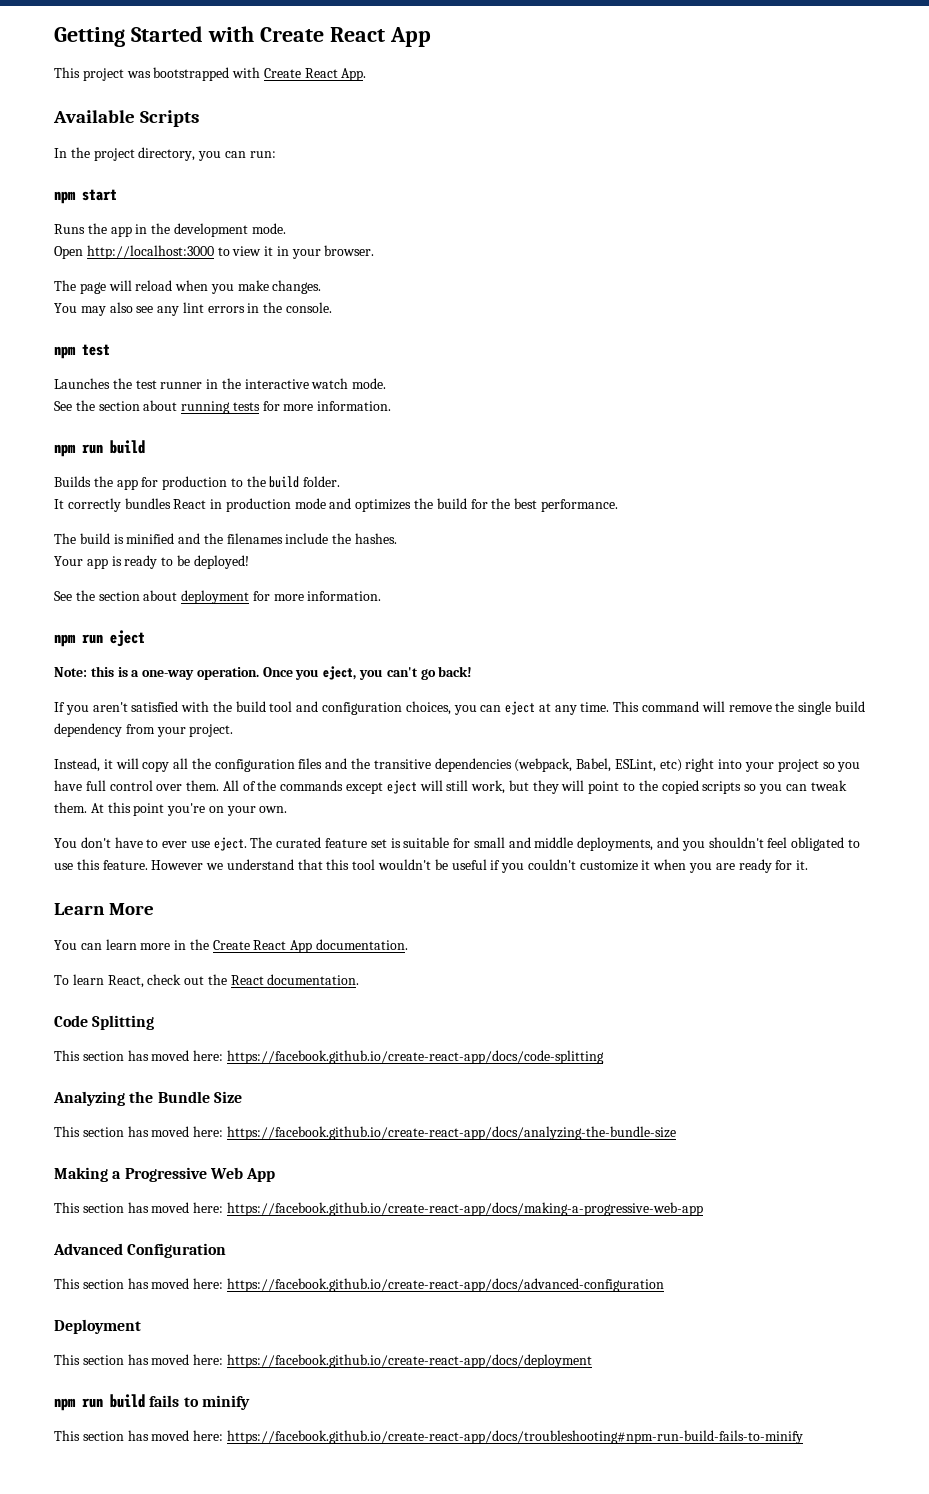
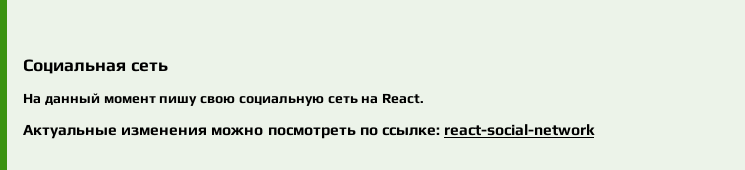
- Getting Started with Create React App
- This project was bootstrapped with Create React App.
- Available Scripts
- In the project directory, you can run:
- npm start
- Runs the app in the development mode.
- Open http://localhost:3000 to view it in your browser.
- The page will reload when you make changes.
- You may also see any lint errors in the console.
- npm test
- Launches the test runner in the interactive watch mode.
- See the section about running tests for more information.
- npm run build
- Builds the app for production to the build folder.
- It correctly bundles React in production mode and optimizes the build for the best performance.
- The build is minified and the filenames include the hashes.
- Your app is ready to be deployed!
- See the section about deployment for more information.
- npm run eject
- Note: this is a one-way operation. Once you eject, you can't go back!
- If you aren't satisfied with the build tool and configuration choices, you can eject at any time. This command will remove the single build dependency from your project.
- Instead, it will copy all the configuration files and the transitive dependencies (webpack, Babel, ESLint, etc) right into your project so you have full control over them. All of the commands except eject will still work, but they will point to the copied scripts so you can tweak them. At this point you're on your own.
- You don't have to ever use eject. The curated feature set is suitable for small and middle deployments, and you shouldn't feel obligated to use this feature. However we understand that this tool wouldn't be useful if you couldn't customize it when you are ready for it.
- Learn More
- You can learn more in the Create React App documentation.
- To learn React, check out the React documentation.
- Code Splitting
- This section has moved here: https://facebook.github.io/create-react-app/docs/code-splitting
- Analyzing the Bundle Size
- This section has moved here: https://facebook.github.io/create-react-app/docs/analyzing-the-bundle-size
- Making a Progressive Web App
- This section has moved here: https://facebook.github.io/create-react-app/docs/making-a-progressive-web-app
- Advanced Configuration
- This section has moved here: https://facebook.github.io/create-react-app/docs/advanced-configuration
- Deployment
- This section has moved here: https://facebook.github.io/create-react-app/docs/deployment
- npm run build fails to minify
- This section has moved here: https://facebook.github.io/create-react-app/docs/troubleshooting#npm-run-build-fails-to-minify
+ Социальная сеть
+ На данный момент пишу свою социальную сеть на React.
+ Актуальные изменения можно посмотреть по ссылке: react-social-network

